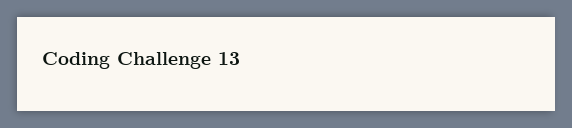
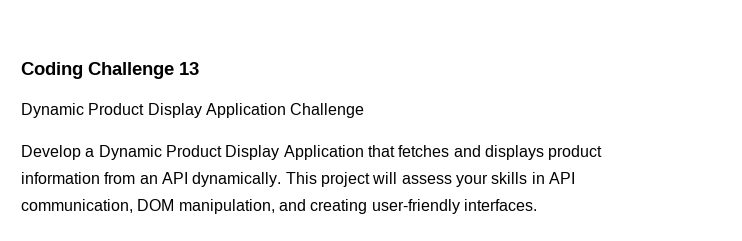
+ Dynamic Product Display Application Challenge
+ Develop a Dynamic Product Display Application that fetches and displays product information from an API dynamically. This project will assess your skills in API communication, DOM manipulation, and creating user-friendly interfaces.

